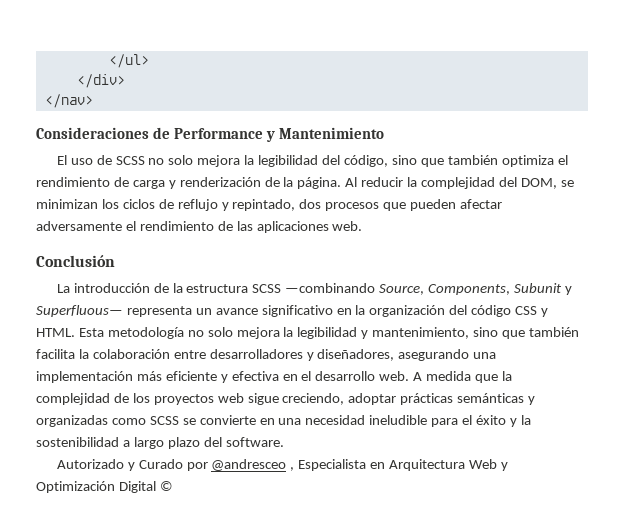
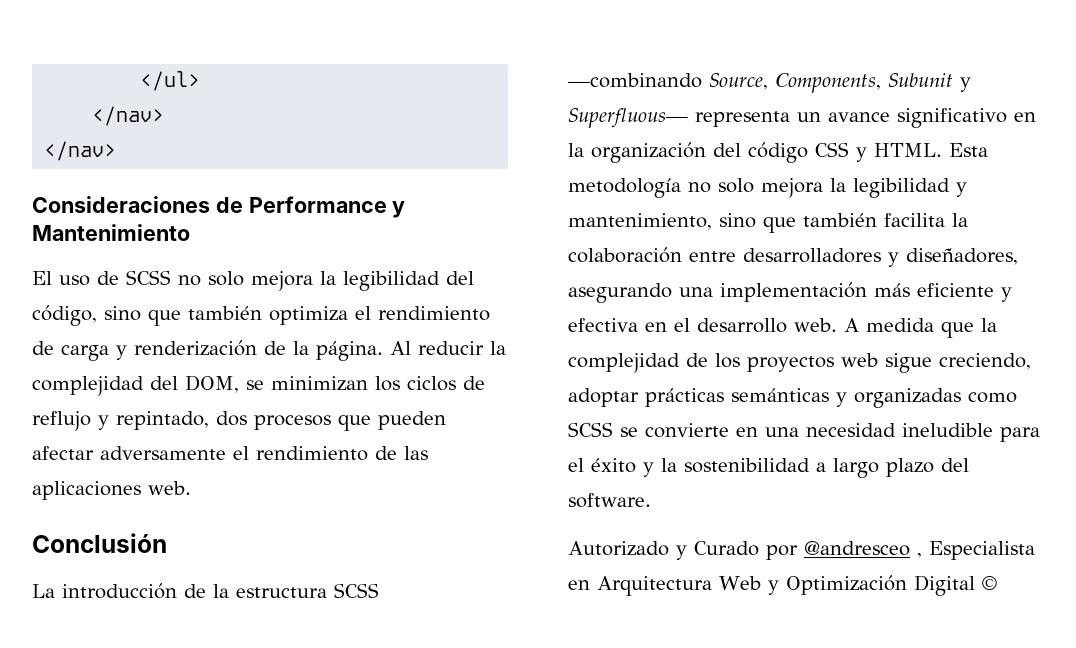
  </ul>
- </div>
+ </nav>

